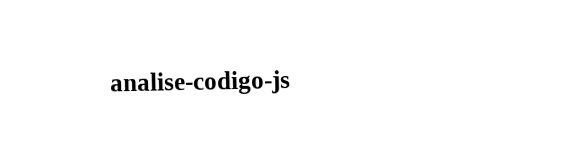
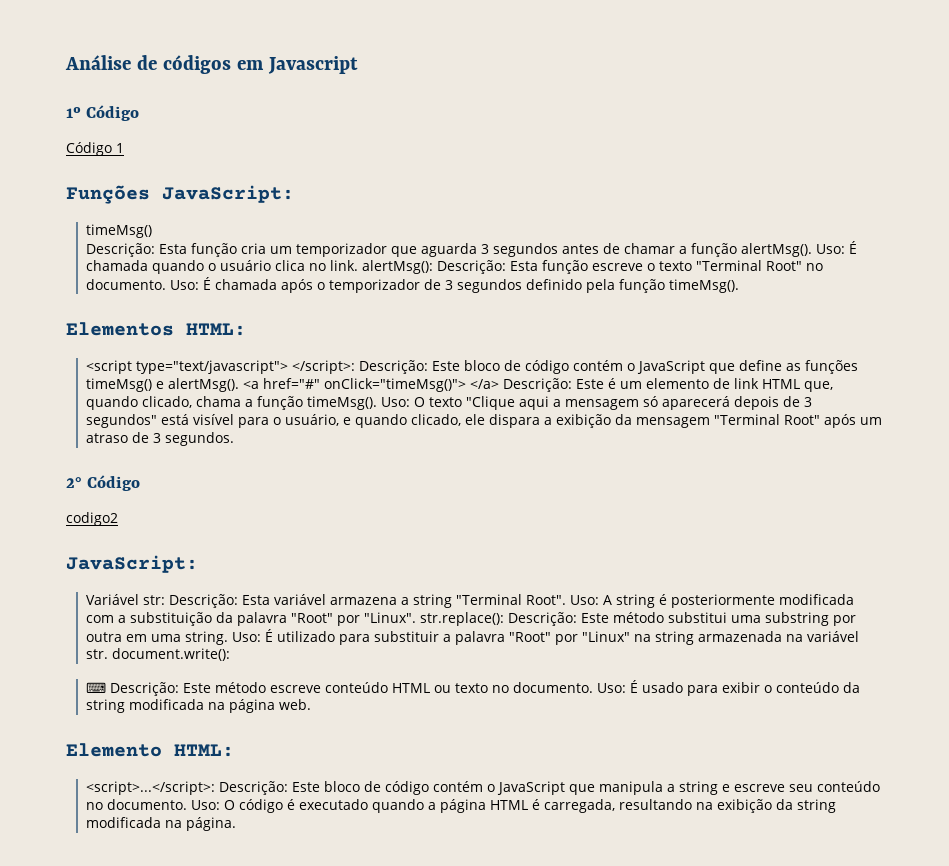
- analise-codigo-js
+ Análise de códigos em Javascript
+ 1º Código
+ Código 1
+ Funções JavaScript:
+ timeMsg()
+ Descrição: Esta função cria um temporizador que aguarda 3 segundos antes de chamar a função alertMsg(). Uso: É chamada quando o usuário clica no link. alertMsg(): Descrição: Esta função escreve o texto "Terminal Root" no documento. Uso: É chamada após o temporizador de 3 segundos definido pela função timeMsg().
+ Elementos HTML:
+ <script type="text/javascript"> </script>: Descrição: Este bloco de código contém o JavaScript que define as funções timeMsg() e alertMsg(). <a href="#" onClick="timeMsg()"> </a> Descrição: Este é um elemento de link HTML que, quando clicado, chama a função timeMsg(). Uso: O texto "Clique aqui a mensagem só aparecerá depois de 3 segundos" está visível para o usuário, e quando clicado, ele dispara a exibição da mensagem "Terminal Root" após um atraso de 3 segundos.
+ 2° Código
+ codigo2
+ JavaScript:
+ Variável str: Descrição: Esta variável armazena a string "Terminal Root". Uso: A string é posteriormente modificada com a substituição da palavra "Root" por "Linux". str.replace(): Descrição: Este método substitui uma substring por outra em uma string. Uso: É utilizado para substituir a palavra "Root" por "Linux" na string armazenada na variável str. document.write():
+ ⌨ Descrição: Este método escreve conteúdo HTML ou texto no documento. Uso: É usado para exibir o conteúdo da string modificada na página web.
+ Elemento HTML:
+ <script>...</script>: Descrição: Este bloco de código contém o JavaScript que manipula a string e escreve seu conteúdo no documento. Uso: O código é executado quando a página HTML é carregada, resultando na exibição da string modificada na página.

